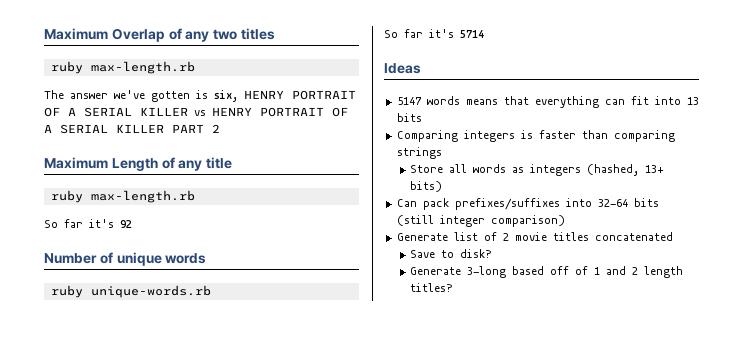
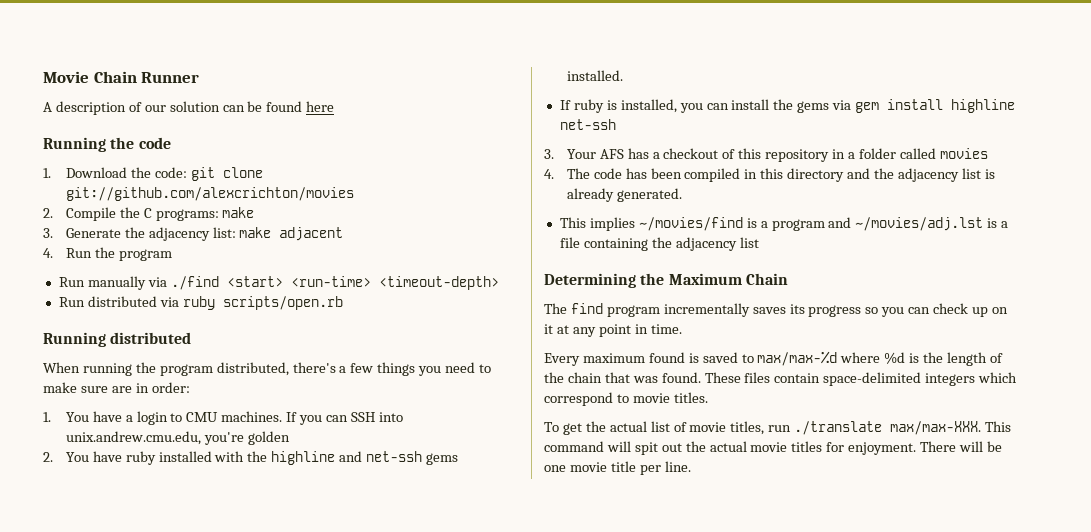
- Maximum Overlap of any two titles
- ruby max-length.rb
- The answer we've gotten is six, HENRY PORTRAIT OF A SERIAL KILLER vs HENRY PORTRAIT OF A SERIAL KILLER PART 2
- Maximum Length of any title
- ruby max-length.rb
- So far it's 92
- Number of unique words
- ruby unique-words.rb
- So far it's 5714
- Ideas
- 5147 words means that everything can fit into 13 bits
- Comparing integers is faster than comparing strings
- Store all words as integers (hashed, 13+ bits)
- Can pack prefixes/suffixes into 32-64 bits (still integer comparison)
- Generate list of 2 movie titles concatenated
- Save to disk?
- Generate 3-long based off of 1 and 2 length titles?
+ Movie Chain Runner
+ A description of our solution can be found here
+ Running the code
+ 1. Download the code: git clone git://github.com/alexcrichton/movies
+ 2. Compile the C programs: make
+ 3. Generate the adjacency list: make adjacent
+ 4. Run the program
+ Run manually via ./find <start> <run-time> <timeout-depth>
+ Run distributed via ruby scripts/open.rb
+ Running distributed
+ When running the program distributed, there's a few things you need to make sure are in order:
+ 1. You have a login to CMU machines. If you can SSH into unix.andrew.cmu.edu, you're golden
+ 2. You have ruby installed with the highline and net-ssh gems installed.
+ If ruby is installed, you can install the gems via gem install highline net-ssh
+ 3. Your AFS has a checkout of this repository in a folder called movies
+ 4. The code has been compiled in this directory and the adjacency list is already generated.
+ This implies ~/movies/find is a program and ~/movies/adj.lst is a file containing the adjacency list
+ Determining the Maximum Chain
+ The find program incrementally saves its progress so you can check up on it at any point in time.
+ Every maximum found is saved to max/max-%d where %d is the length of the chain that was found. These files contain space-delimited integers which correspond to movie titles.
+ To get the actual list of movie titles, run ./translate max/max-XXX. This command will spit out the actual movie titles for enjoyment. There will be one movie title per line.

